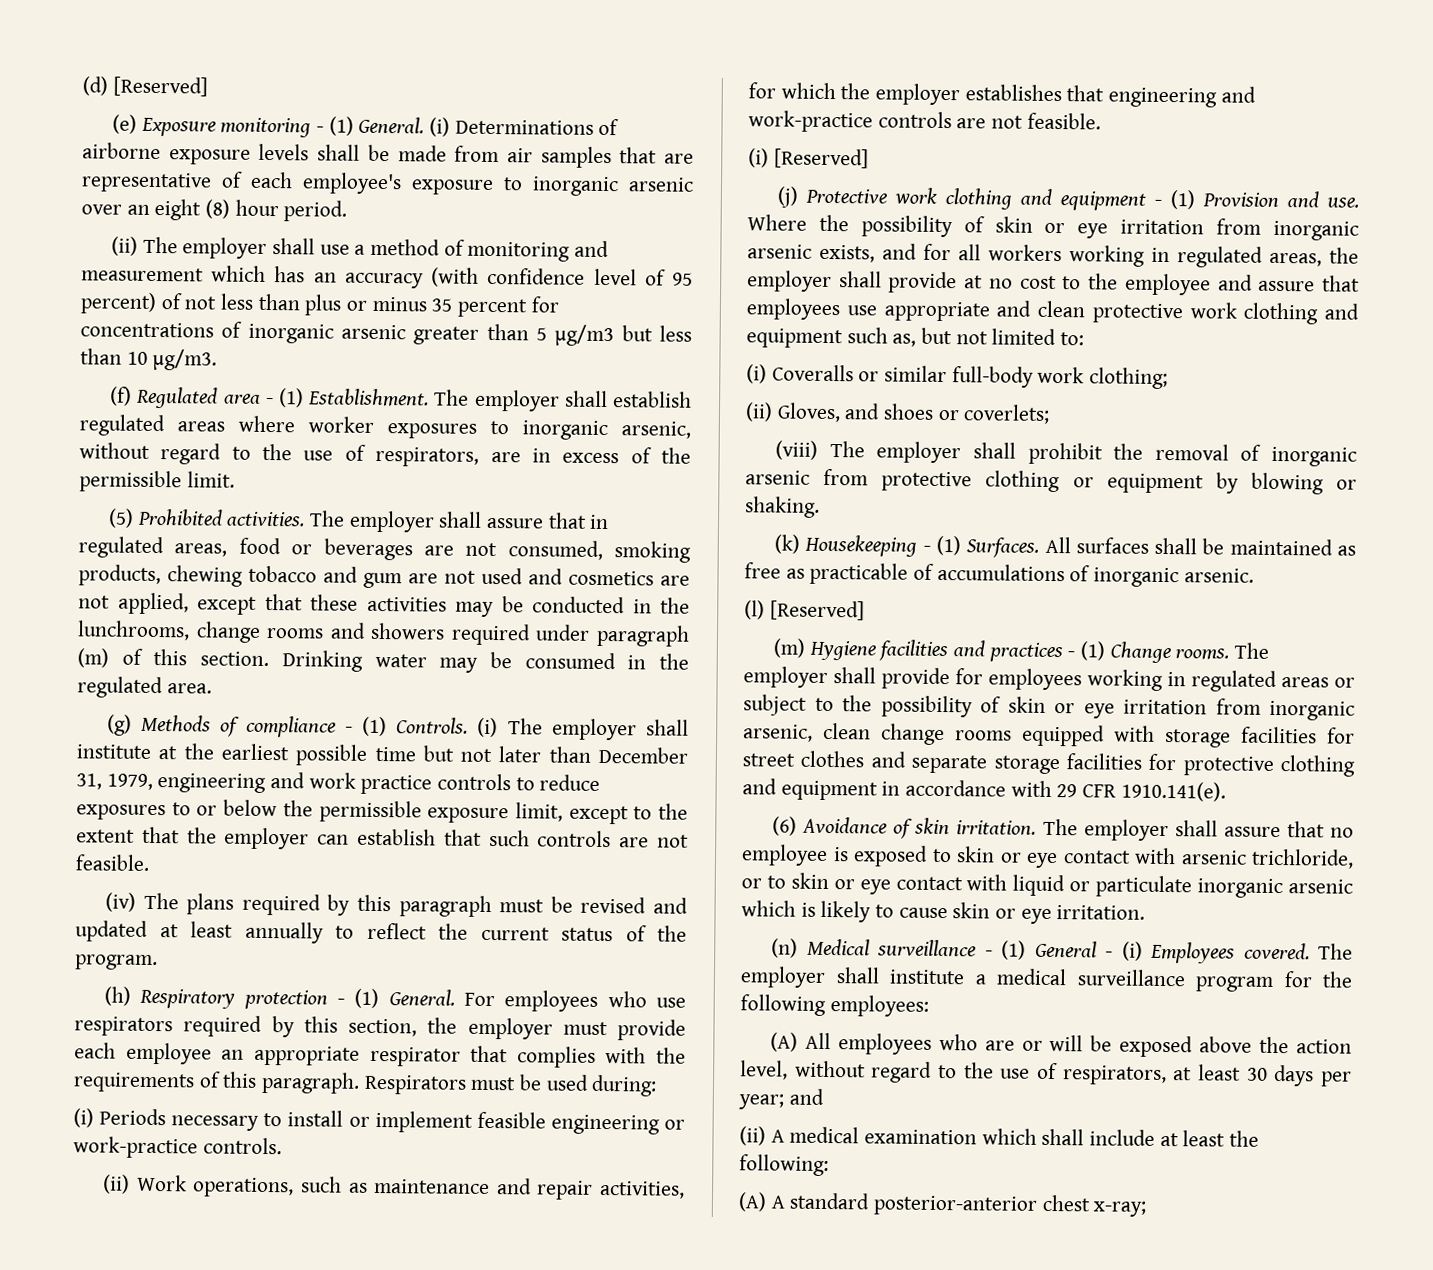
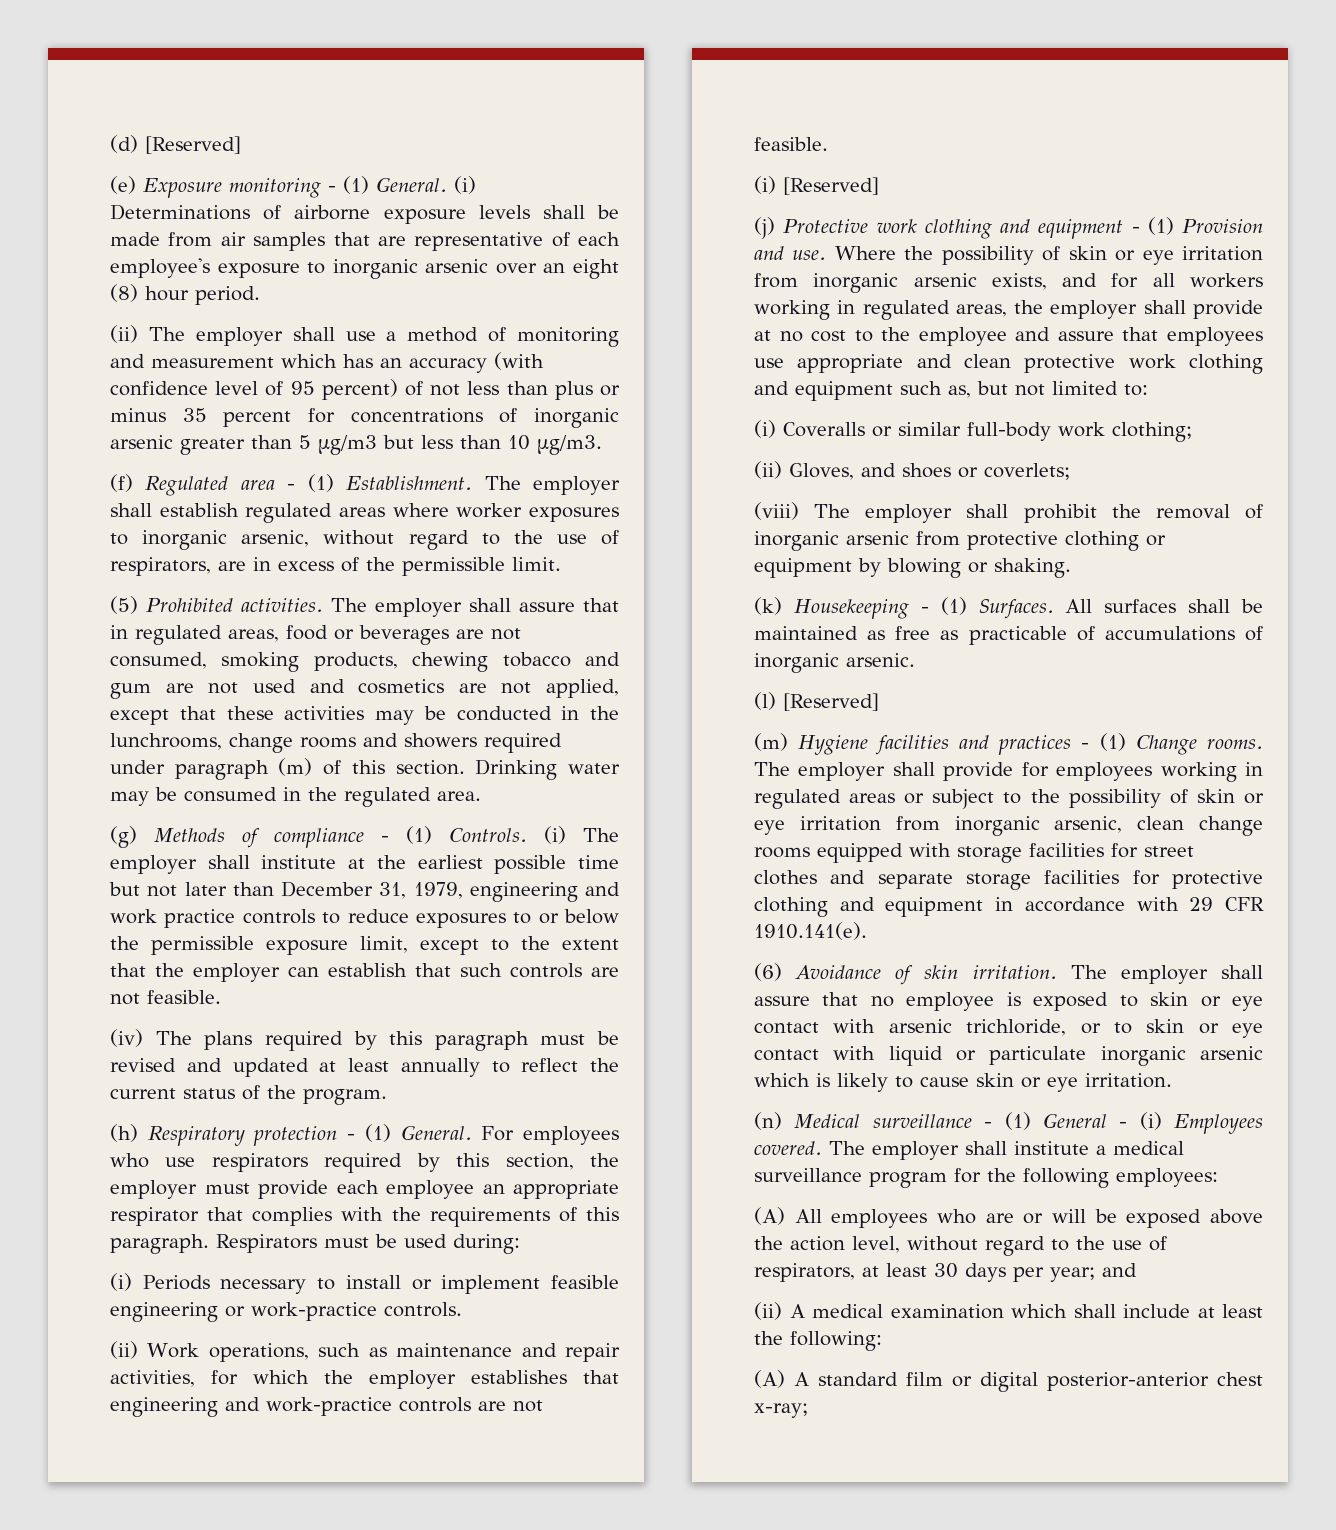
- (A) A standard posterior-anterior chest x-ray;
+ (A) A standard film or digital posterior-anterior chest x-ray;

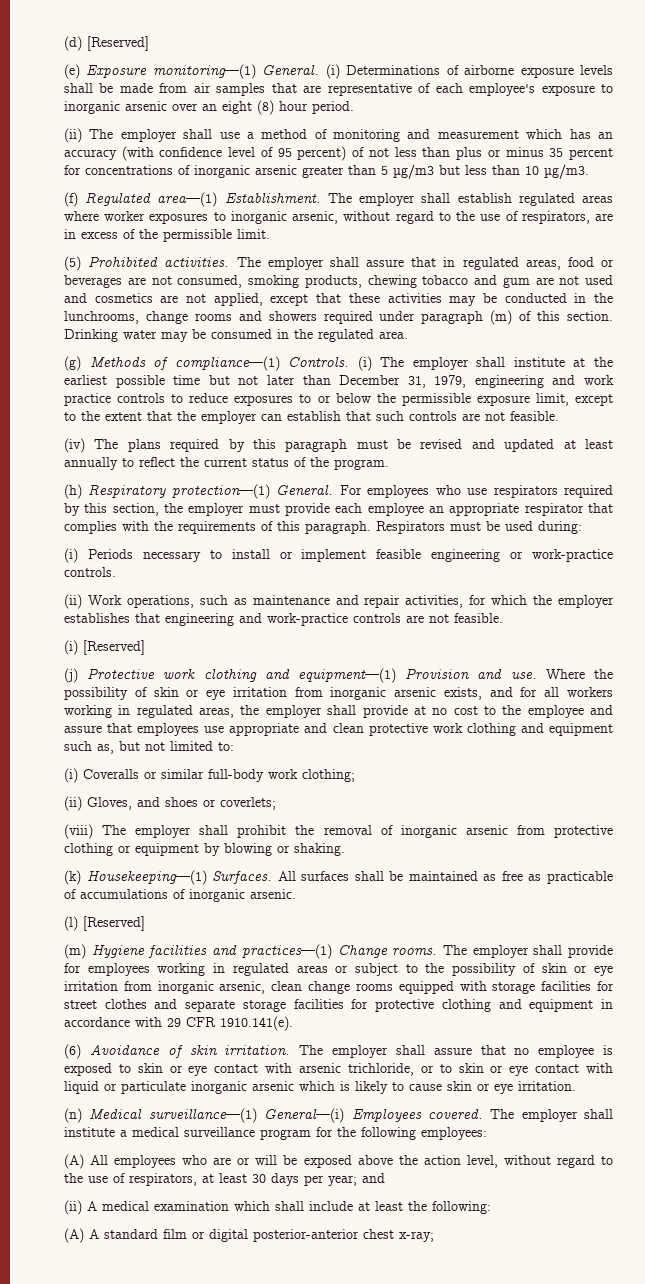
- (e) Exposure monitoring - (1) General.
+ (e) Exposure monitoring—(1) General.
- (f) Regulated area - (1) Establishment.
+ (f) Regulated area—(1) Establishment.
- (g) Methods of compliance - (1) Controls.
+ (g) Methods of compliance—(1) Controls.
- (h) Respiratory protection - (1) General.
+ (h) Respiratory protection—(1) General.
- (j) Protective work clothing and equipment - (1) Provision and use.
+ (j) Protective work clothing and equipment—(1) Provision and use.
- (k) Housekeeping - (1) Surfaces.
+ (k) Housekeeping—(1) Surfaces.
- (m) Hygiene facilities and practices - (1) Change rooms.
+ (m) Hygiene facilities and practices—(1) Change rooms.
- (n) Medical surveillance - (1) General - (i) Employees covered.
+ (n) Medical surveillance—(1) General—(i) Employees covered.

